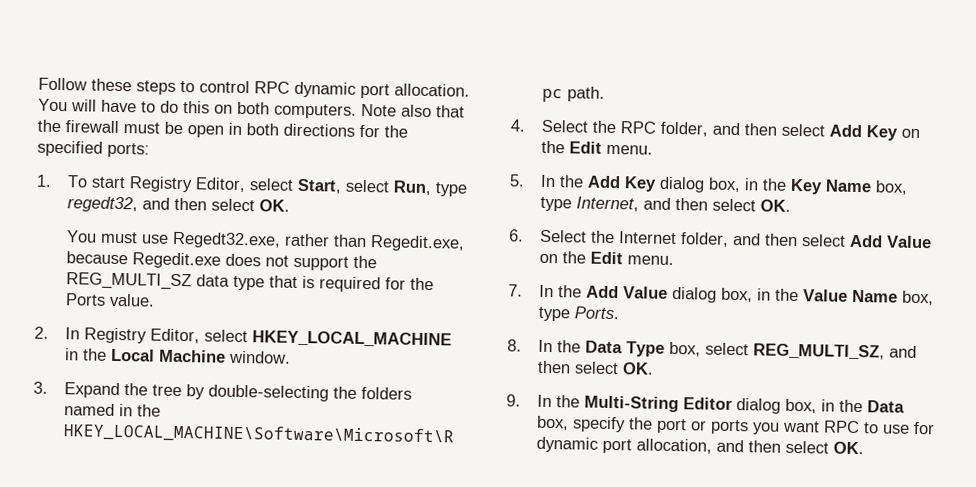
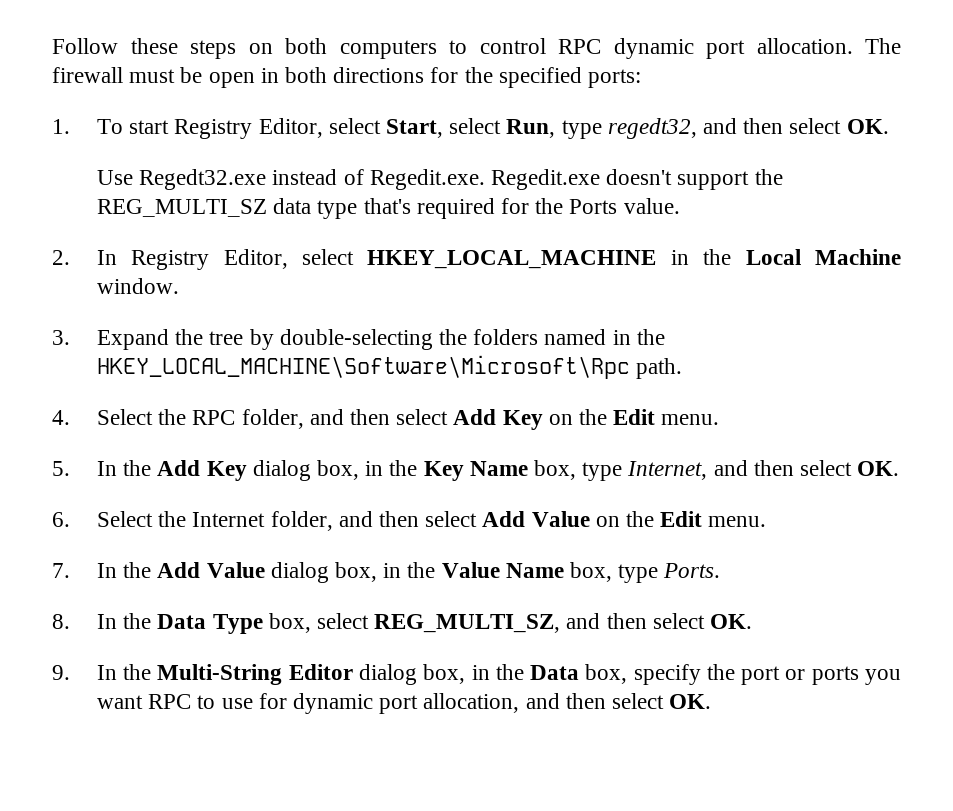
- Follow these steps to control RPC dynamic port allocation.
+ Follow these steps on both computers to control RPC dynamic port allocation.
- You will have to do this on both computers. Note also that the firewall must be open in both directions for the specified ports:
+ The firewall must be open in both directions for the specified ports:
- You must use Regedt32.exe, rather than Regedit.exe, because Regedit.exe does not support the REG_MULTI_SZ data type that is required for the Ports value.
+ Use Regedt32.exe instead of Regedit.exe. Regedit.exe doesn't support the REG_MULTI_SZ data type that's required for the Ports value.

